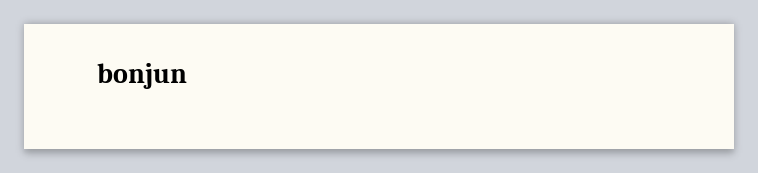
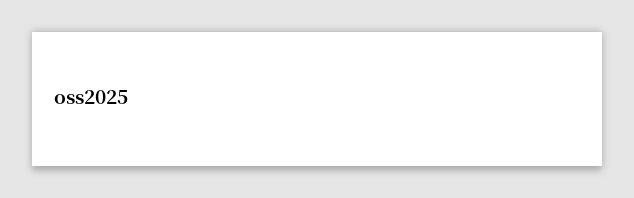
- bonjun
+ oss2025

